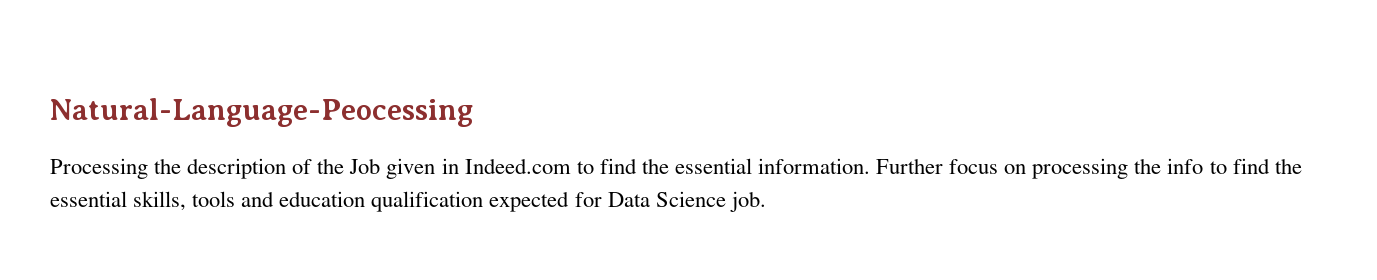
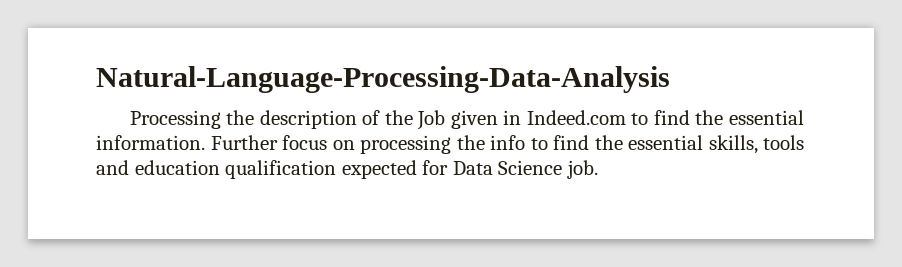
- Natural-Language-Peocessing
+ Natural-Language-Processing-Data-Analysis

